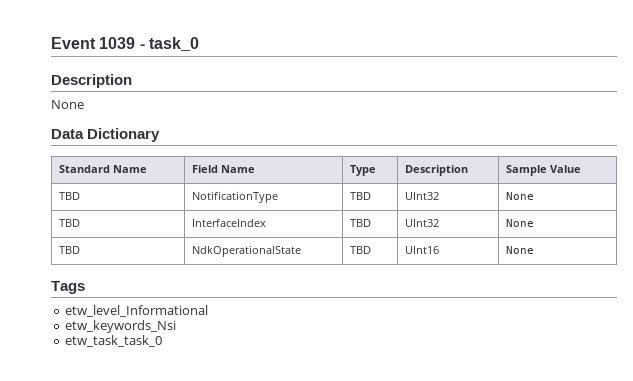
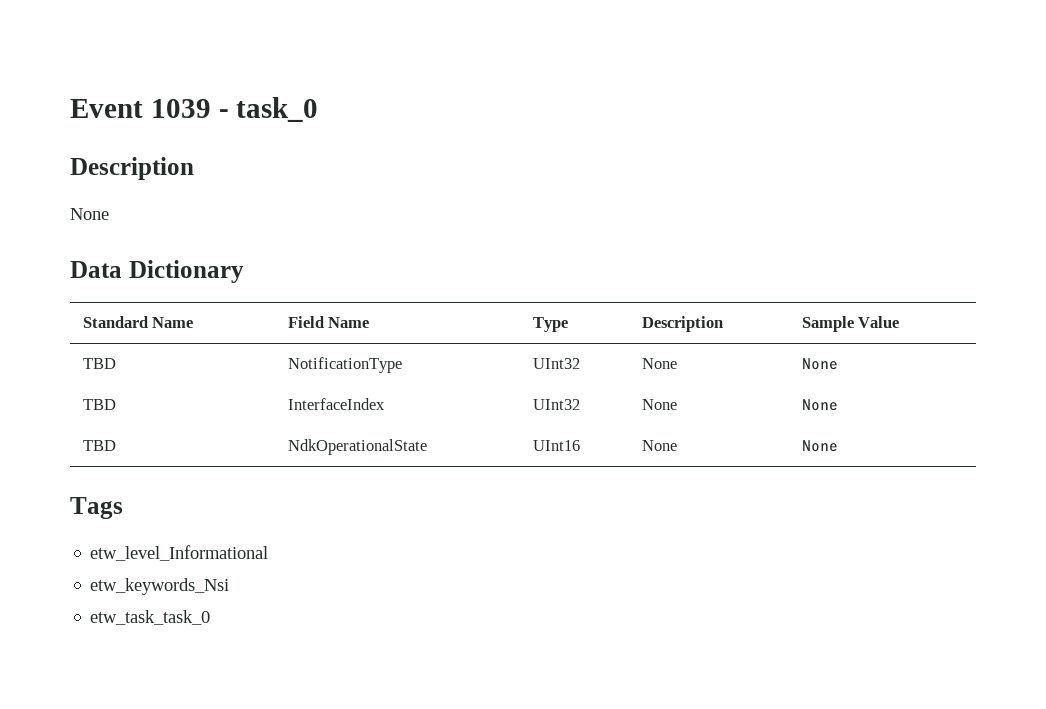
- TBD | NotificationType | TBD | UInt32 | None
+ TBD | NotificationType | UInt32 | None | None
- TBD | InterfaceIndex | TBD | UInt32 | None
+ TBD | InterfaceIndex | UInt32 | None | None
- TBD | NdkOperationalState | TBD | UInt16 | None
+ TBD | NdkOperationalState | UInt16 | None | None

